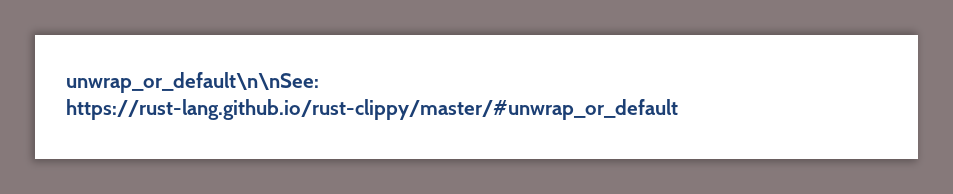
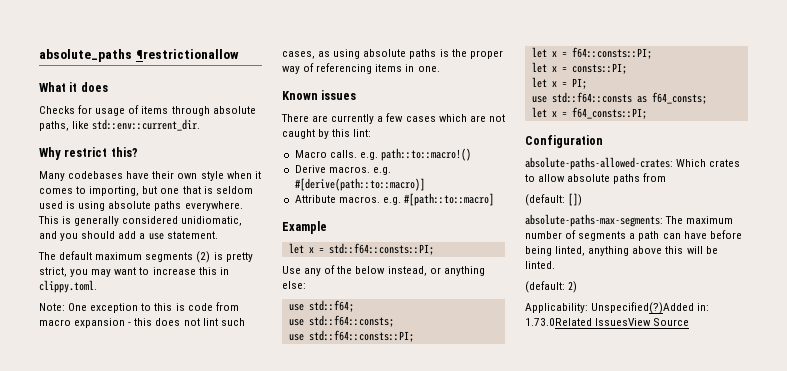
- unwrap_or_default\n\nSee: https://rust-lang.github.io/rust-clippy/master/#unwrap_or_default
+ absolute_paths ¶restrictionallow
+ What it does
+ Checks for usage of items through absolute paths, like std::env::current_dir.
+ Why restrict this?
+ Many codebases have their own style when it comes to importing, but one that is seldom used is using absolute paths everywhere. This is generally considered unidiomatic, and you should add a use statement.
+ The default maximum segments (2) is pretty strict, you may want to increase this in clippy.toml.
+ Note: One exception to this is code from macro expansion - this does not lint such cases, as using absolute paths is the proper way of referencing items in one.
+ Known issues
+ There are currently a few cases which are not caught by this lint:
+ Macro calls. e.g. path::to::macro!()
+ Derive macros. e.g. #[derive(path::to::macro)]
+ Attribute macros. e.g. #[path::to::macro]
+ Example
+ let x = std::f64::consts::PI;
+ Use any of the below instead, or anything else:
+ use std::f64;
+ use std::f64::consts;
+ use std::f64::consts::PI;
+ let x = f64::consts::PI;
+ let x = consts::PI;
+ let x = PI;
+ use std::f64::consts as f64_consts;
+ let x = f64_consts::PI;
+ Configuration
+ absolute-paths-allowed-crates: Which crates to allow absolute paths from
+ (default: [])
+ absolute-paths-max-segments: The maximum number of segments a path can have before being linted, anything above this will be linted.
+ (default: 2)
+ Applicability: Unspecified(?)Added in: 1.73.0Related IssuesView Source

